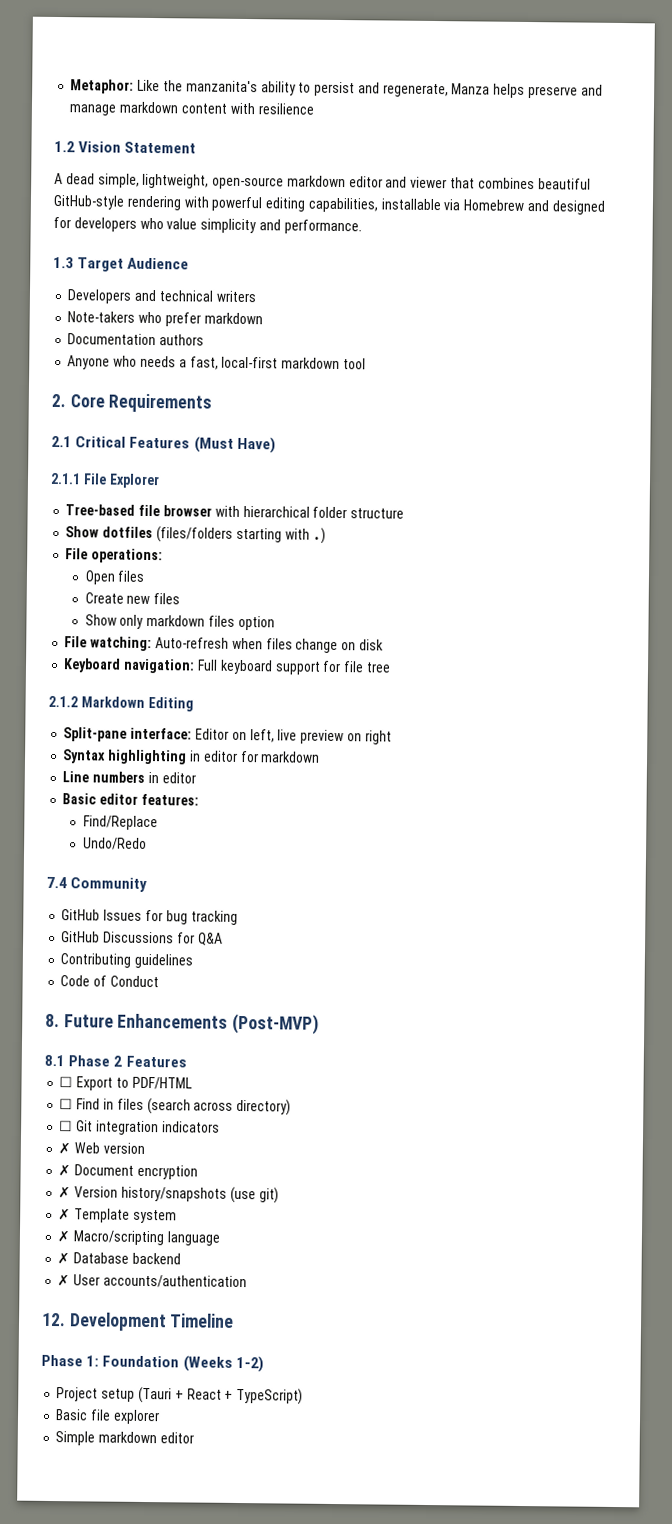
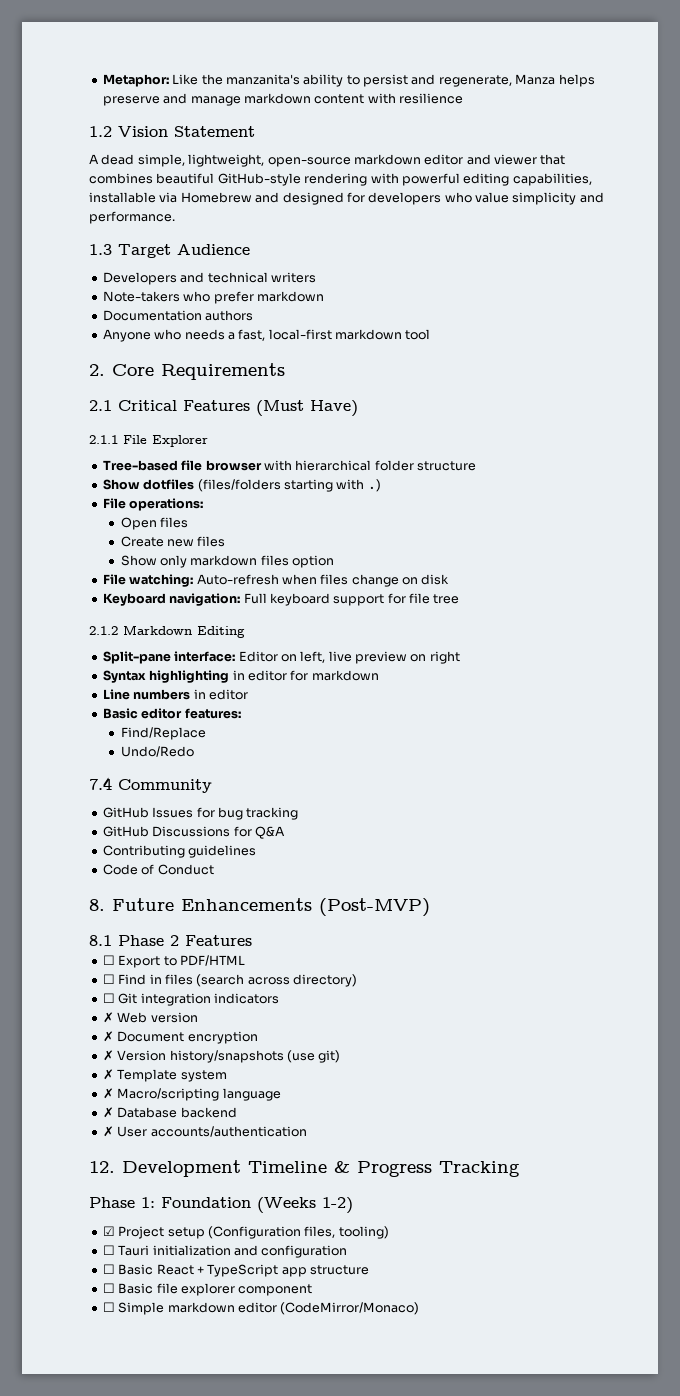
- 12. Development Timeline
+ 12. Development Timeline & Progress Tracking
- Project setup (Tauri + React + TypeScript)
- Basic file explorer
- Simple markdown editor
+ ☑ Project setup (Configuration files, tooling)
+ ☐ Tauri initialization and configuration
+ ☐ Basic React + TypeScript app structure
+ ☐ Basic file explorer component
+ ☐ Simple markdown editor (CodeMirror/Monaco)

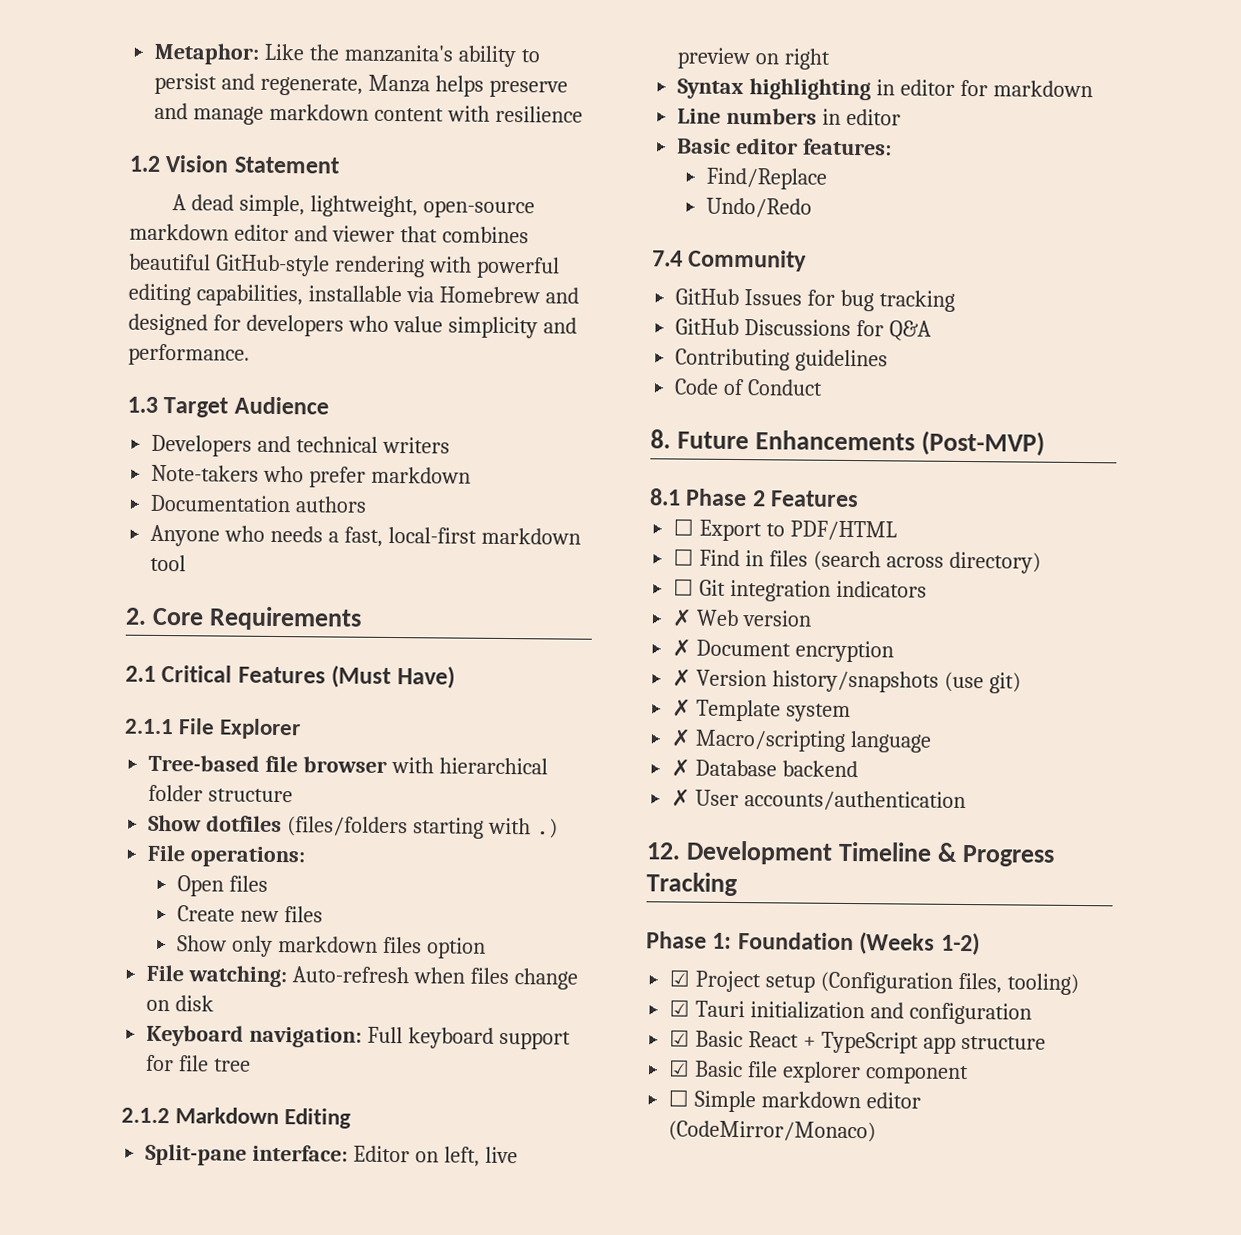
- ☐ Tauri initialization and configuration
+ ☑ Tauri initialization and configuration
- ☐ Basic React + TypeScript app structure
+ ☑ Basic React + TypeScript app structure
- ☐ Basic file explorer component
+ ☑ Basic file explorer component

